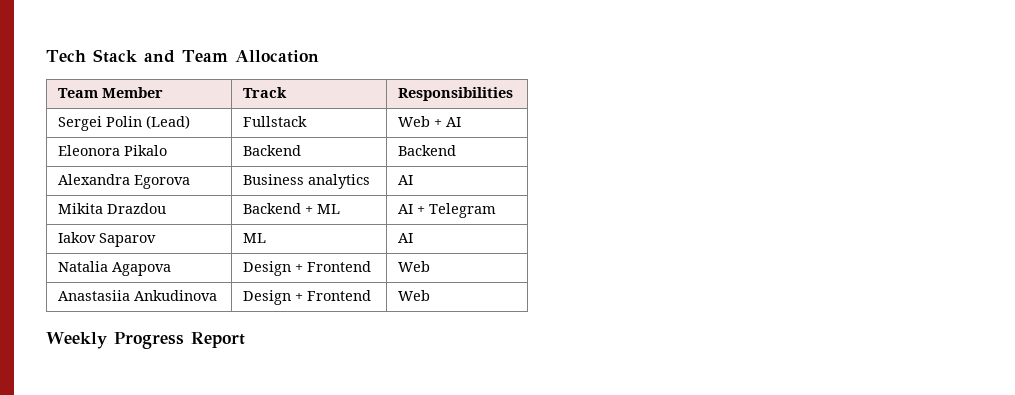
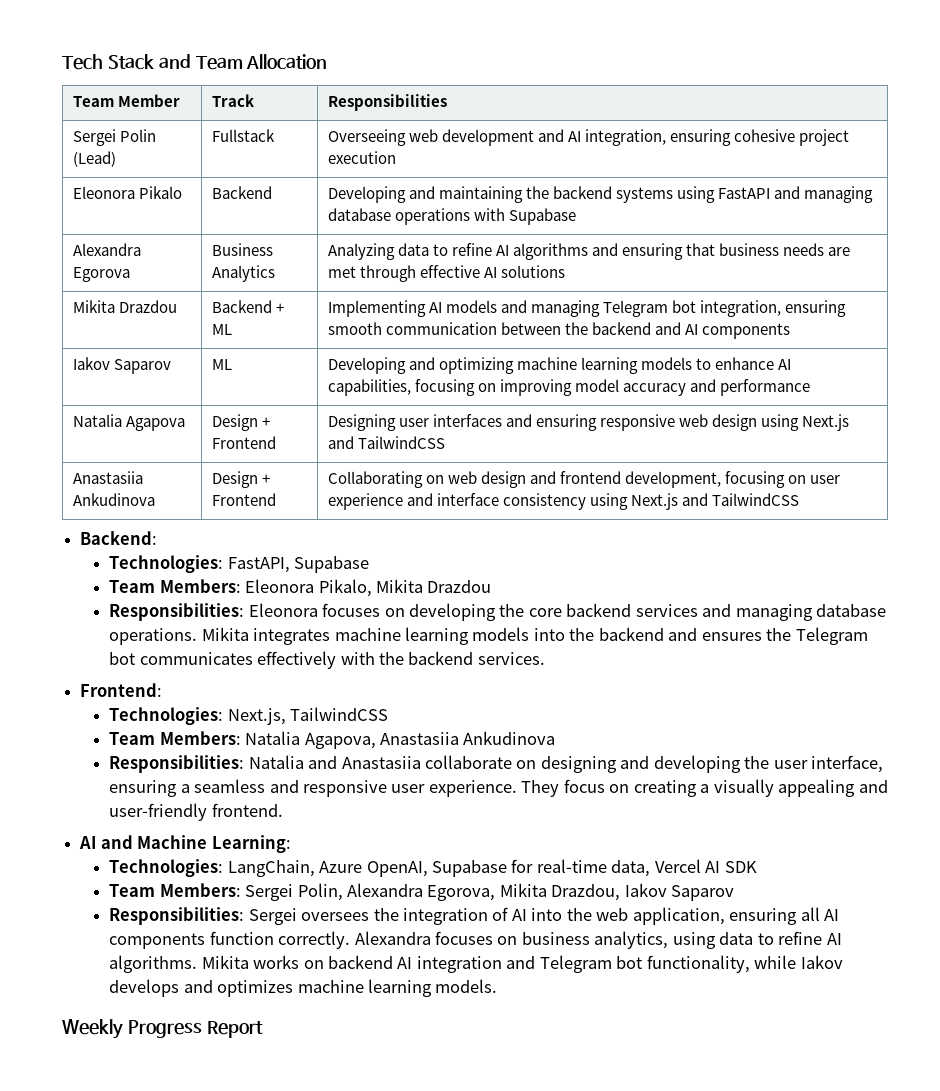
- Sergei Polin (Lead) | Fullstack | Web + AI
- Eleonora Pikalo | Backend | Backend
- Alexandra Egorova | Business analytics | AI
+ Sergei Polin (Lead) | Fullstack | Overseeing web development and AI integration, ensuring cohesive project execution
+ Eleonora Pikalo | Backend | Developing and maintaining the backend systems using FastAPI and managing database operations with Supabase
+ Alexandra Egorova | Business Analytics | Analyzing data to refine AI algorithms and ensuring that business needs are met through effective AI solutions
- Mikita Drazdou | Backend + ML | AI + Telegram
- Iakov Saparov | ML | AI
+ Mikita Drazdou | Backend + ML | Implementing AI models and managing Telegram bot integration, ensuring smooth communication between the backend and AI components
+ Iakov Saparov | ML | Developing and optimizing machine learning models to enhance AI capabilities, focusing on improving model accuracy and performance
- Natalia Agapova | Design + Frontend | Web
+ Natalia Agapova | Design + Frontend | Designing user interfaces and ensuring responsive web design using Next.js and TailwindCSS
- Anastasiia Ankudinova | Design + Frontend | Web
+ Anastasiia Ankudinova | Design + Frontend | Collaborating on web design and frontend development, focusing on user experience and interface consistency using Next.js and TailwindCSS
+ Backend:
+ Technologies: FastAPI, Supabase
+ Team Members: Eleonora Pikalo, Mikita Drazdou
+ Responsibilities: Eleonora focuses on developing the core backend services and managing database operations. Mikita integrates machine learning models into the backend and ensures the Telegram bot communicates effectively with the backend services.
+ Frontend:
+ Technologies: Next.js, TailwindCSS
+ Team Members: Natalia Agapova, Anastasiia Ankudinova
+ Responsibilities: Natalia and Anastasiia collaborate on designing and developing the user interface, ensuring a seamless and responsive user experience. They focus on creating a visually appealing and user-friendly frontend.
+ AI and Machine Learning:
+ Technologies: LangChain, Azure OpenAI, Supabase for real-time data, Vercel AI SDK
+ Team Members: Sergei Polin, Alexandra Egorova, Mikita Drazdou, Iakov Saparov
+ Responsibilities: Sergei oversees the integration of AI into the web application, ensuring all AI components function correctly. Alexandra focuses on business analytics, using data to refine AI algorithms. Mikita works on backend AI integration and Telegram bot functionality, while Iakov develops and optimizes machine learning models.

